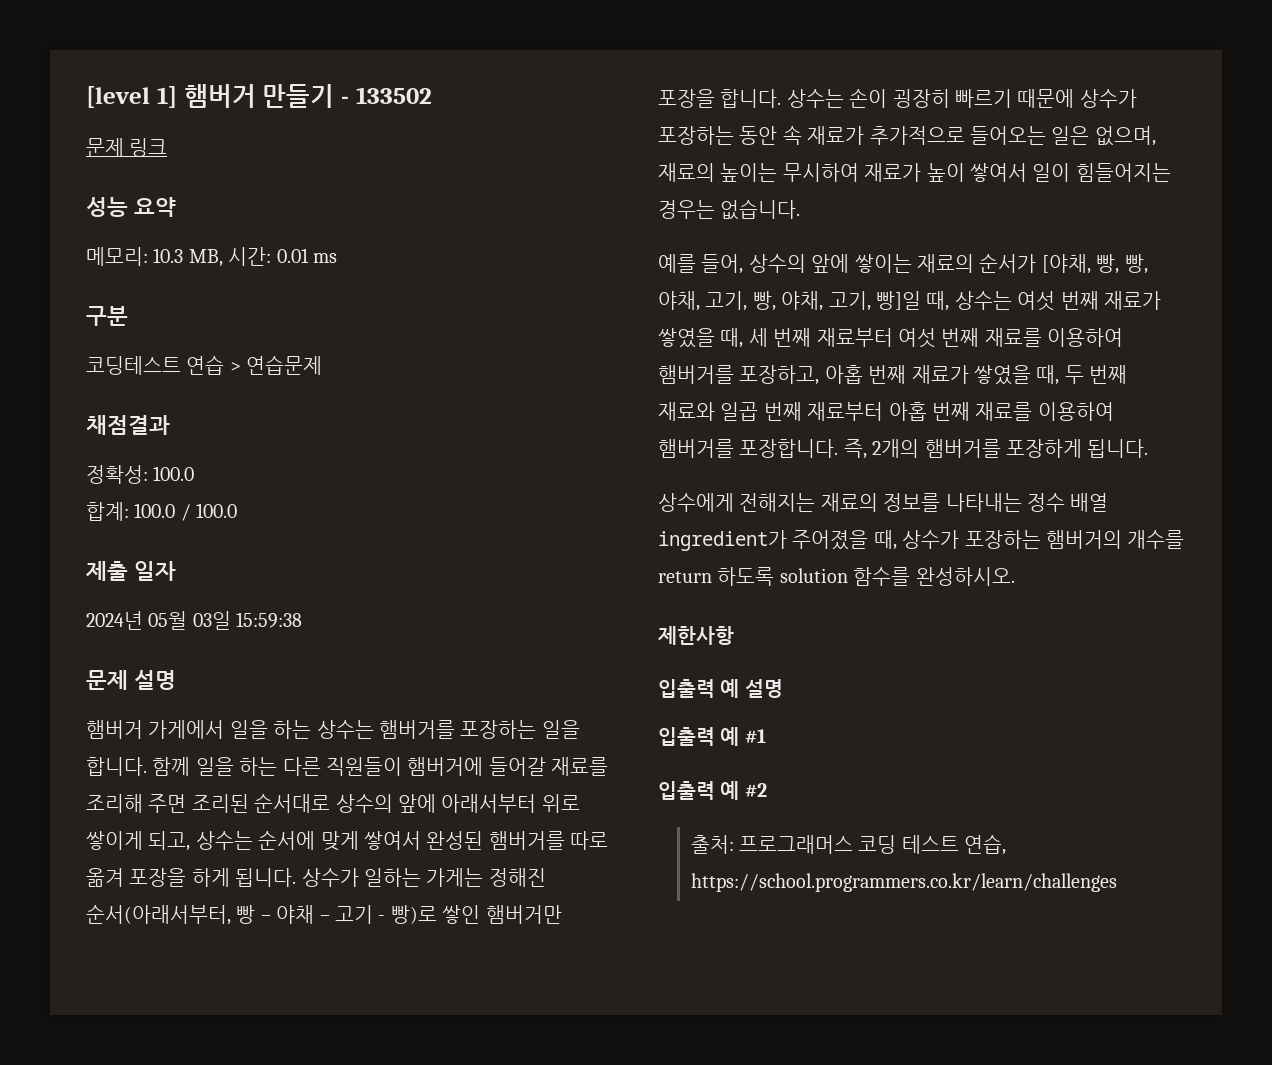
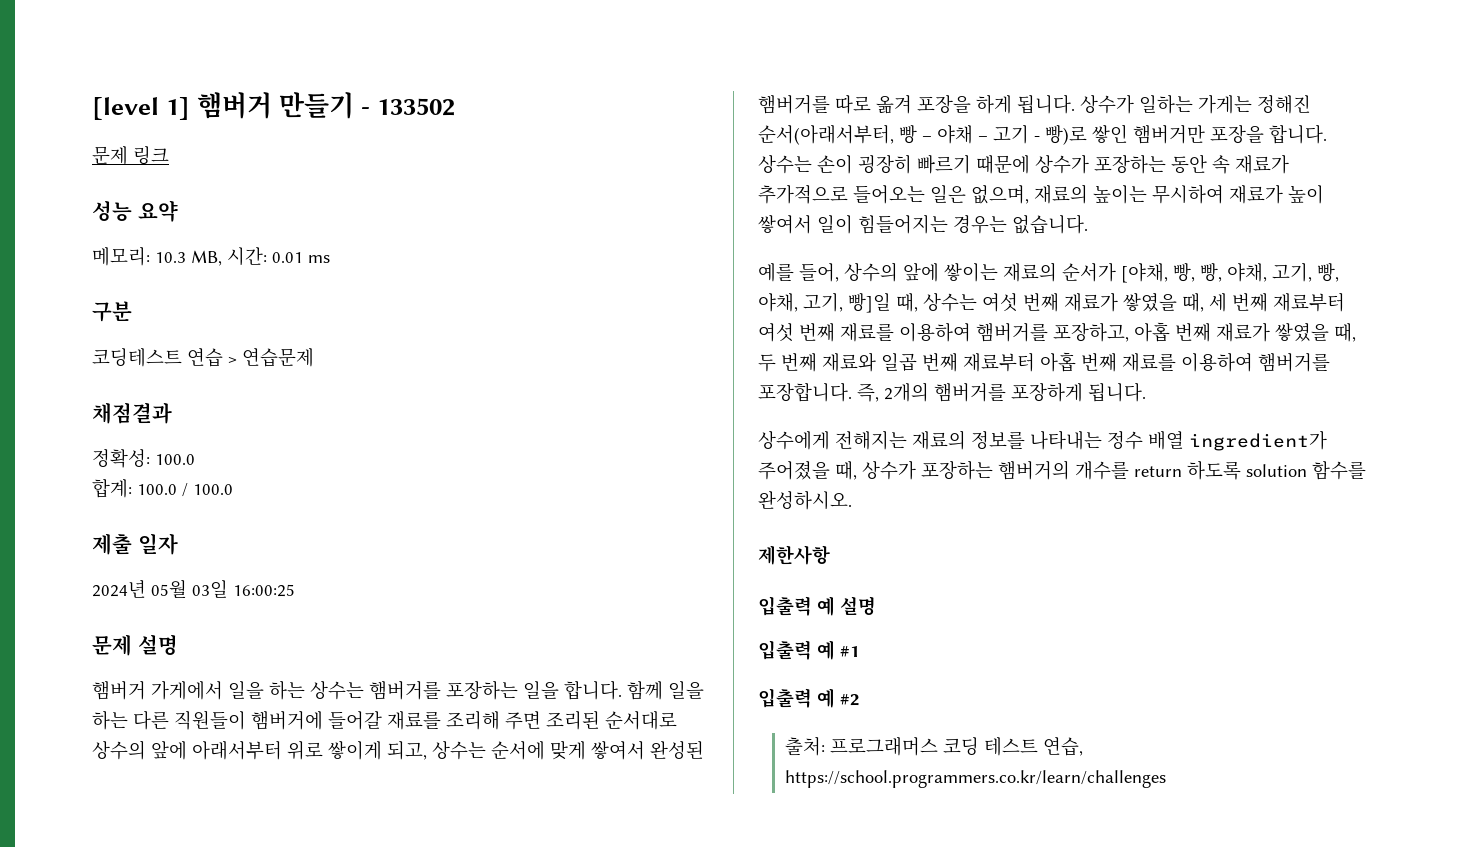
- 2024년 05월 03일 15:59:38
+ 2024년 05월 03일 16:00:25

